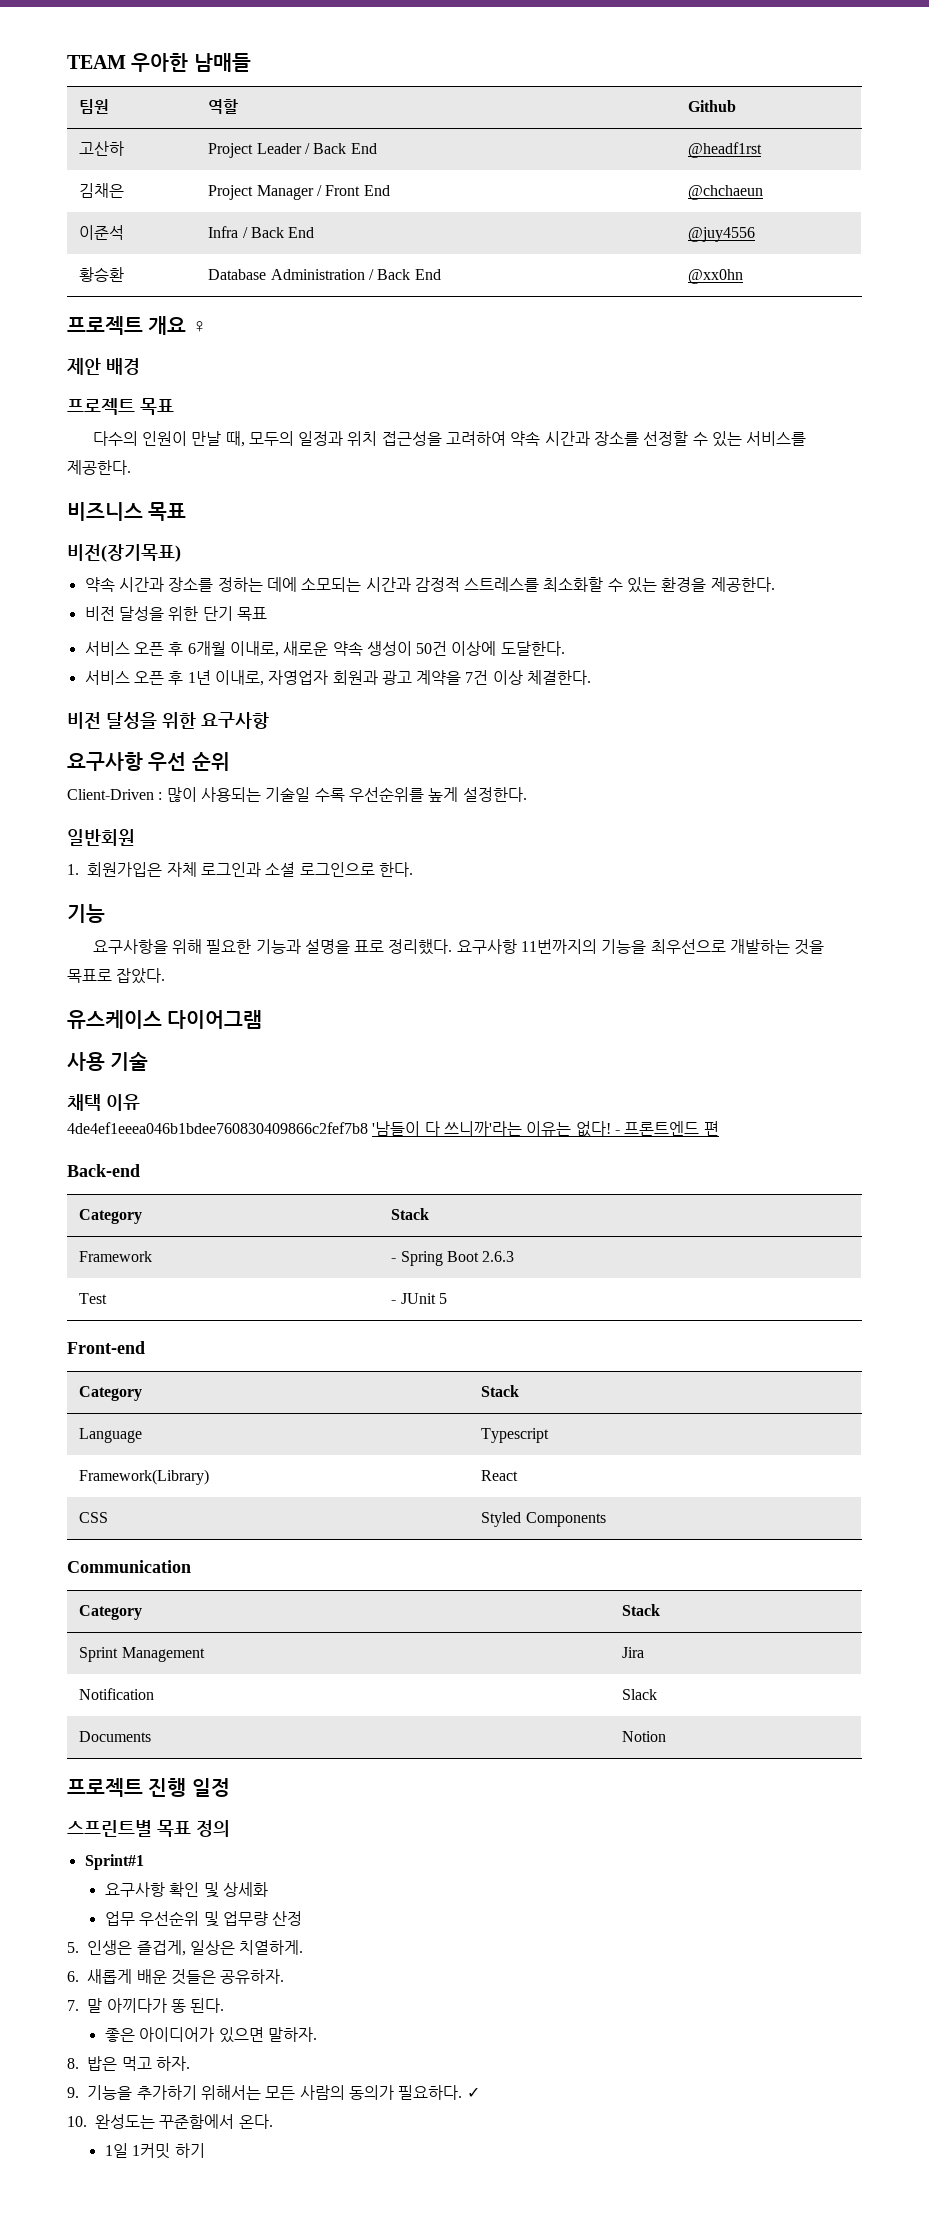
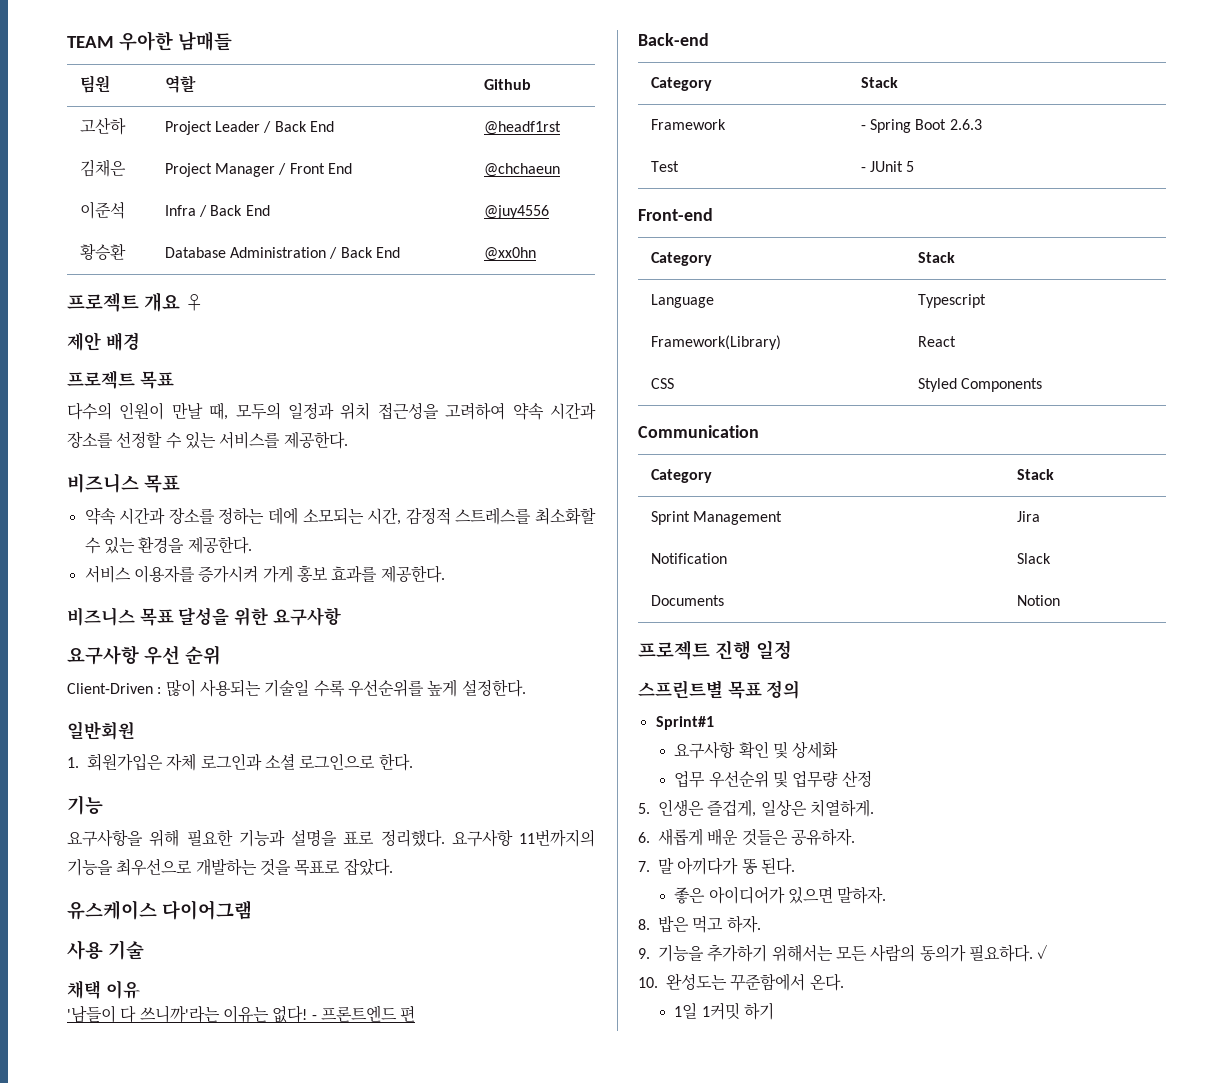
- 비전(장기목표)
- 약속 시간과 장소를 정하는 데에 소모되는 시간과 감정적 스트레스를 최소화할 수 있는 환경을 제공한다.
+ 약속 시간과 장소를 정하는 데에 소모되는 시간, 감정적 스트레스를 최소화할 수 있는 환경을 제공한다.
- 비전 달성을 위한 단기 목표
- 서비스 오픈 후 6개월 이내로, 새로운 약속 생성이 50건 이상에 도달한다.
- 서비스 오픈 후 1년 이내로, 자영업자 회원과 광고 계약을 7건 이상 체결한다.
- 비전 달성을 위한 요구사항
+ 서비스 이용자를 증가시켜 가게 홍보 효과를 제공한다.
+ 비즈니스 목표 달성을 위한 요구사항
- 4de4ef1eeea046b1bdee760830409866c2fef7b8 '남들이 다 쓰니까'라는 이유는 없다!
+ '남들이 다 쓰니까'라는 이유는 없다!

